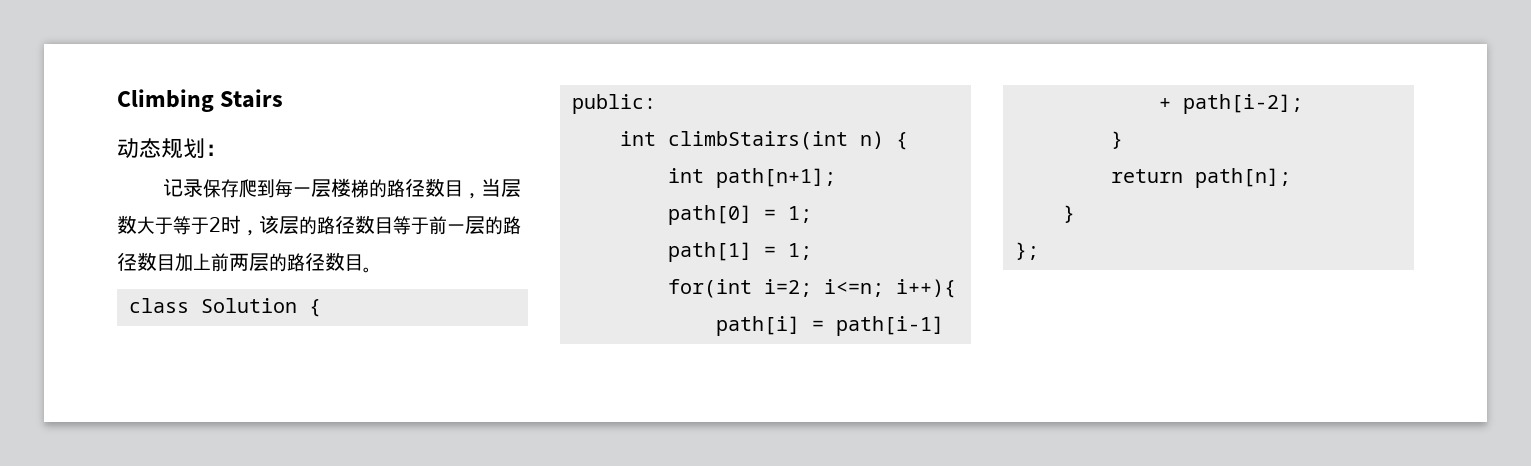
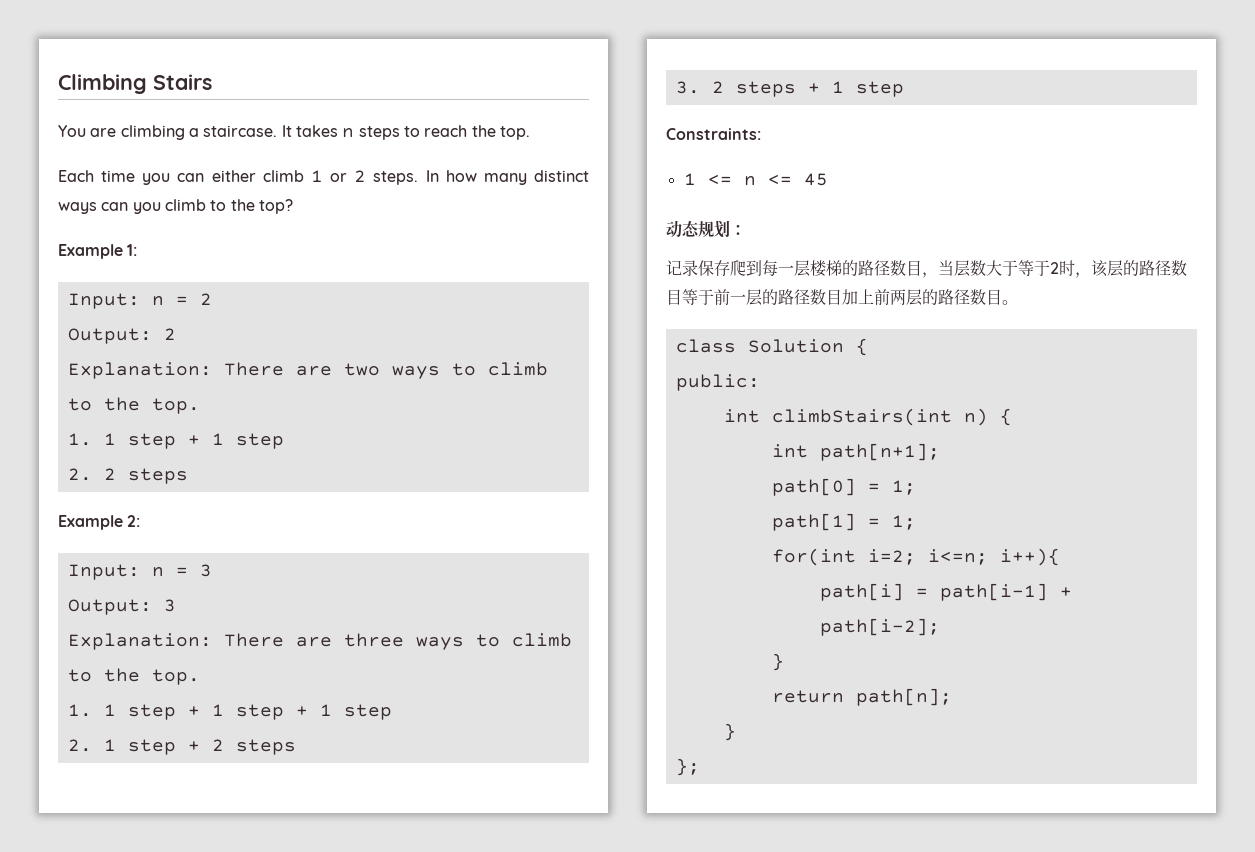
+ You are climbing a staircase. It takes n steps to reach the top.
+ Each time you can either climb 1 or 2 steps. In how many distinct ways can you climb to the top?
+ Example 1:
+ Input: n = 2
+ Output: 2
+ Explanation: There are two ways to climb to the top.
+ 1. 1 step + 1 step
+ 2. 2 steps
+ Example 2:
+ Input: n = 3
+ Output: 3
+ Explanation: There are three ways to climb to the top.
+ 1. 1 step + 1 step + 1 step
+ 2. 1 step + 2 steps
+ 3. 2 steps + 1 step
+ Constraints:
+ 1 <= n <= 45

